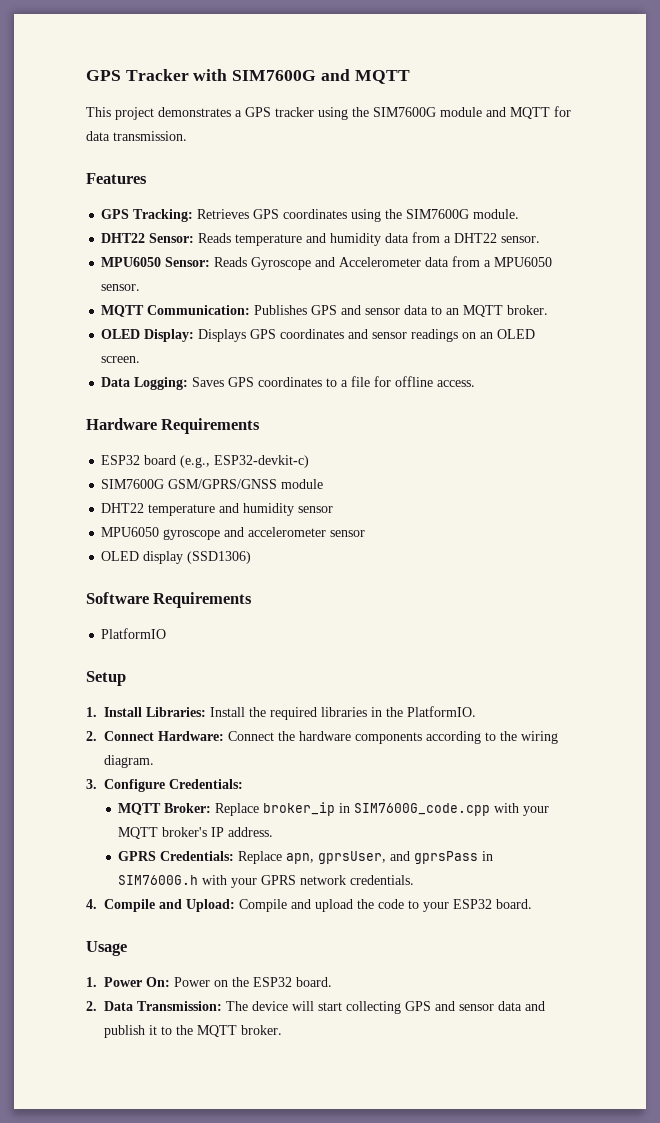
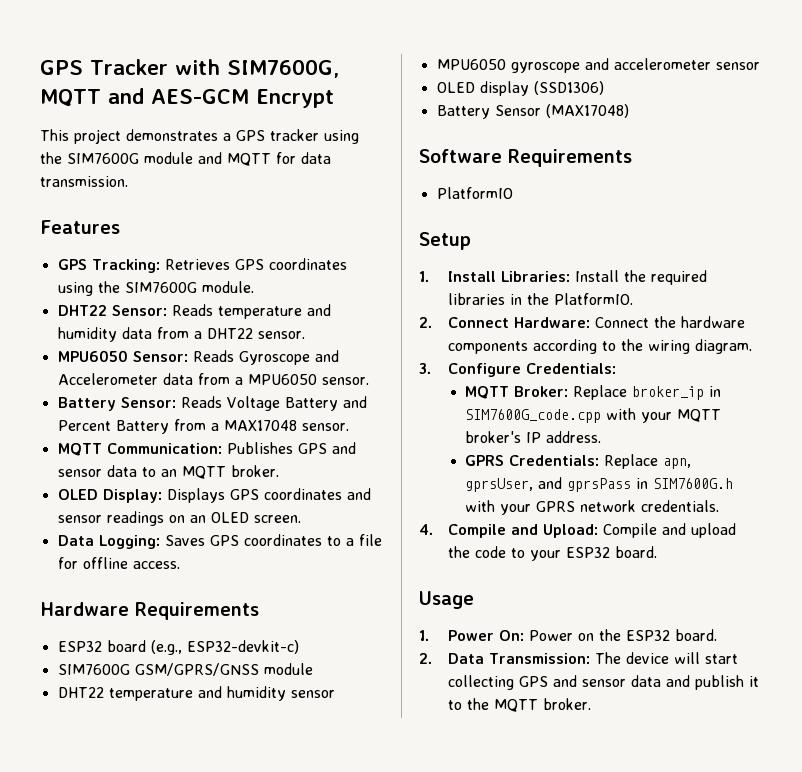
- GPS Tracker with SIM7600G and MQTT
+ GPS Tracker with SIM7600G, MQTT and AES-GCM Encrypt
+ Battery Sensor: Reads Voltage Battery and Percent Battery from a MAX17048 sensor.
+ Battery Sensor (MAX17048)

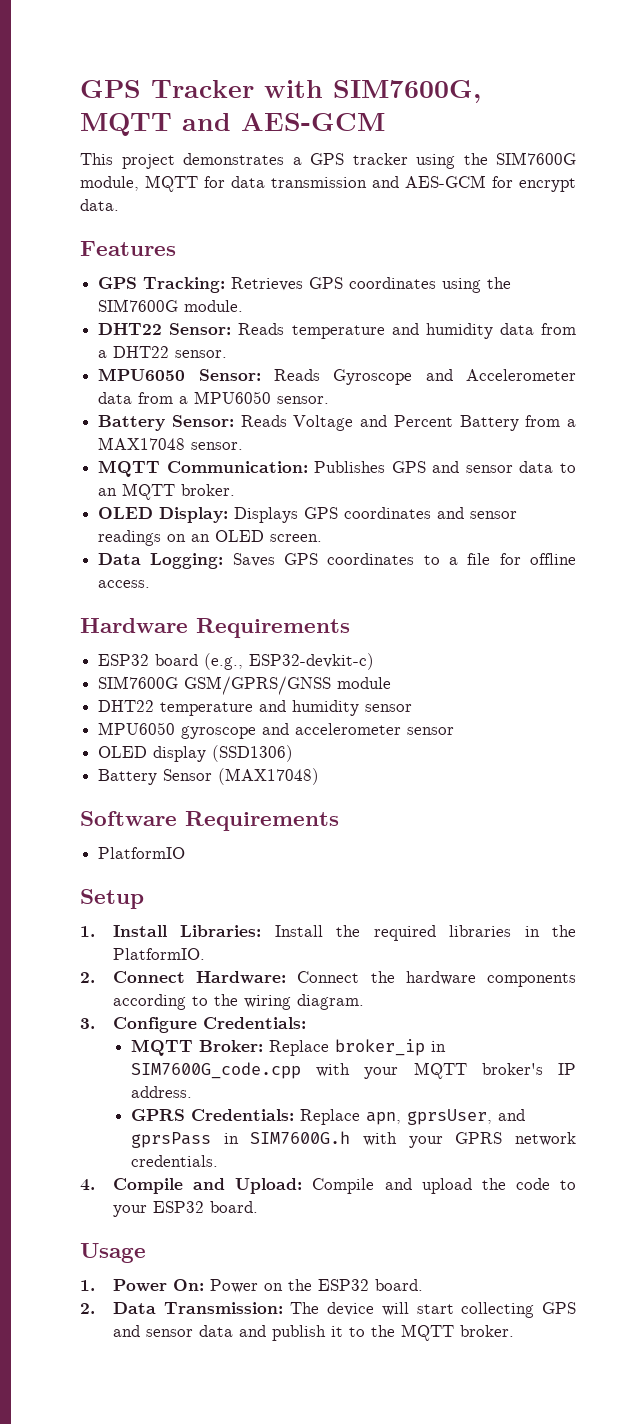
- GPS Tracker with SIM7600G, MQTT and AES-GCM Encrypt
+ GPS Tracker with SIM7600G, MQTT and AES-GCM
- This project demonstrates a GPS tracker using the SIM7600G module and MQTT for data transmission.
+ This project demonstrates a GPS tracker using the SIM7600G module, MQTT for data transmission and AES-GCM for encrypt data.
- Battery Sensor: Reads Voltage Battery and Percent Battery from a MAX17048 sensor.
+ Battery Sensor: Reads Voltage and Percent Battery from a MAX17048 sensor.

